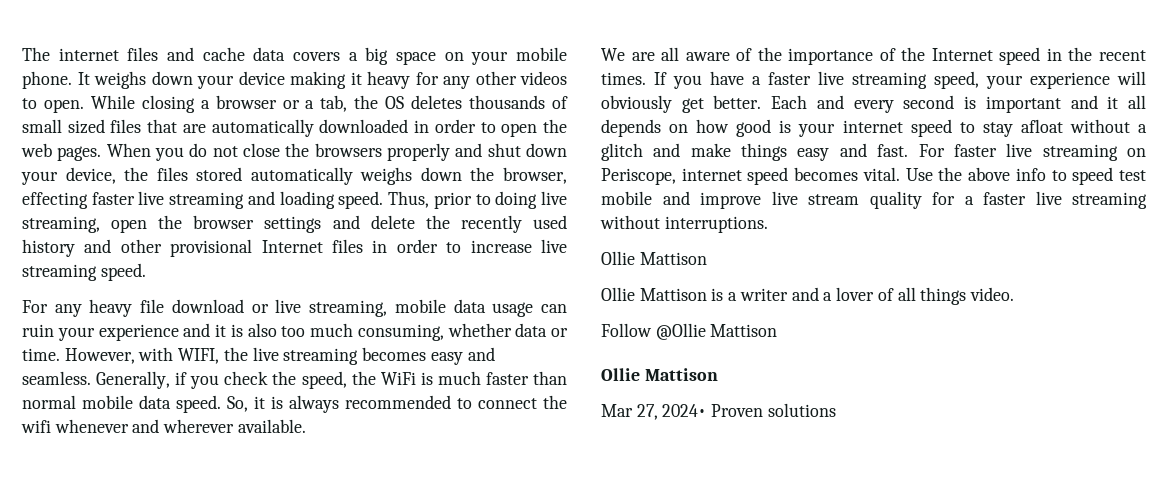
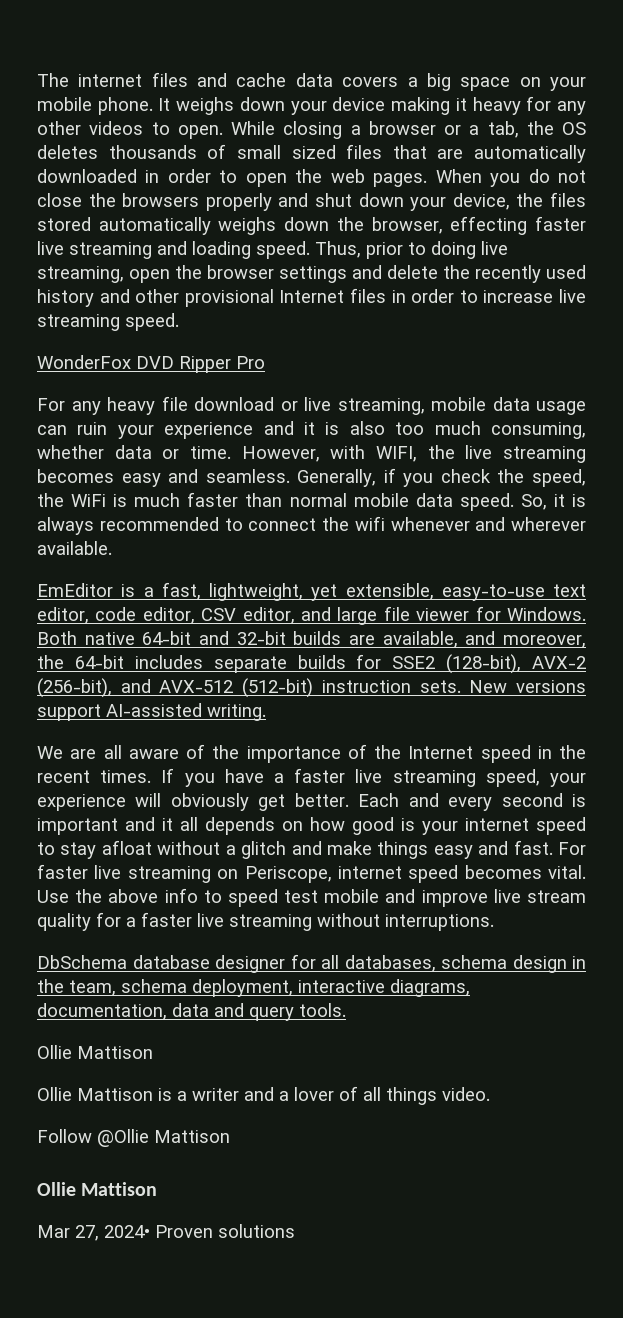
+ WonderFox DVD Ripper Pro
+ EmEditor is a fast, lightweight, yet extensible, easy-to-use text editor, code editor, CSV editor, and large file viewer for Windows. Both native 64-bit and 32-bit builds are available, and moreover, the 64-bit includes separate builds for SSE2 (128-bit), AVX-2 (256-bit), and AVX-512 (512-bit) instruction sets. New versions support AI-assisted writing.
+ DbSchema database designer for all databases, schema design in the team, schema deployment, interactive diagrams, documentation, data and query tools.

